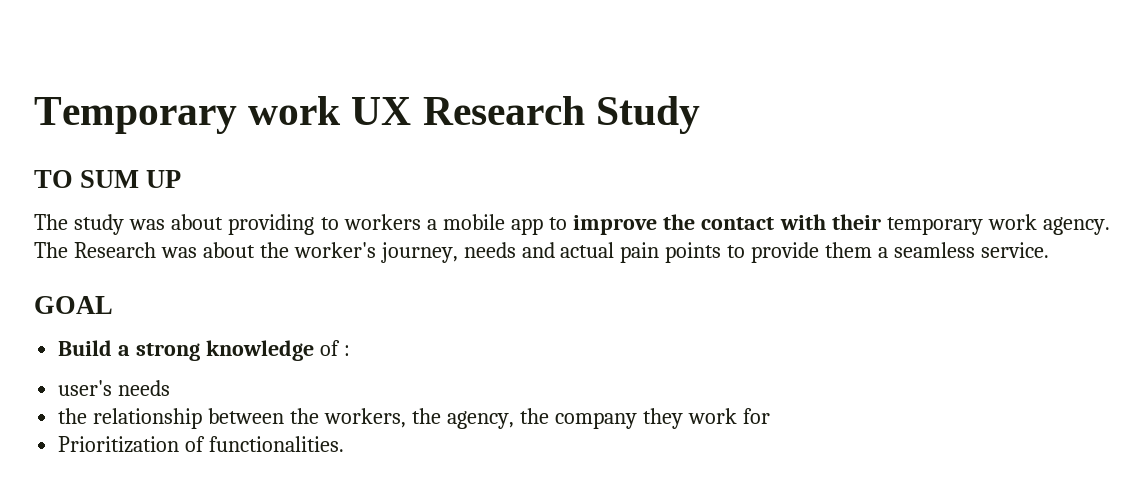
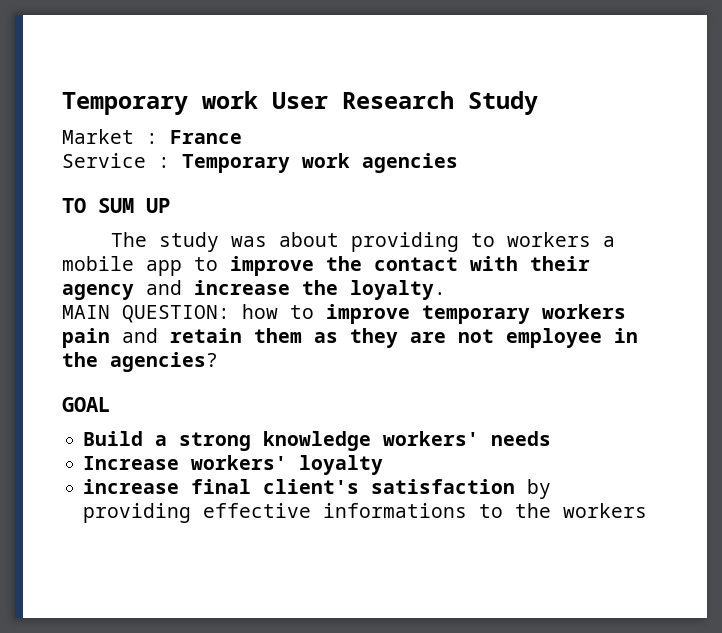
- Temporary work UX Research Study
+ Temporary work User Research Study
+ Market : France
+ Service : Temporary work agencies
- The study was about providing to workers a mobile app to improve the contact with their temporary work agency. The Research was about the worker's journey, needs and actual pain points to provide them a seamless service.
+ The study was about providing to workers a mobile app to improve the contact with their agency and increase the loyalty.
+ MAIN QUESTION: how to improve temporary workers pain and retain them as they are not employee in the agencies?
- Build a strong knowledge of :
- user's needs
- the relationship between the workers, the agency, the company they work for
- Prioritization of functionalities.
+ Build a strong knowledge workers' needs
+ Increase workers' loyalty
+ increase final client's satisfaction by providing effective informations to the workers

